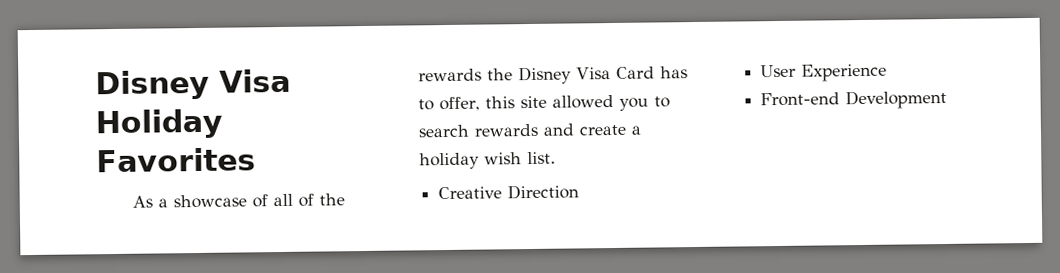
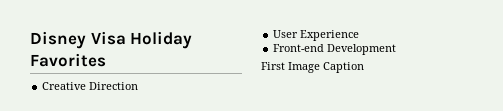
- As a showcase of all of the rewards the Disney Visa Card has to offer, this site allowed you to search rewards and create a holiday wish list.
+ First Image Caption

